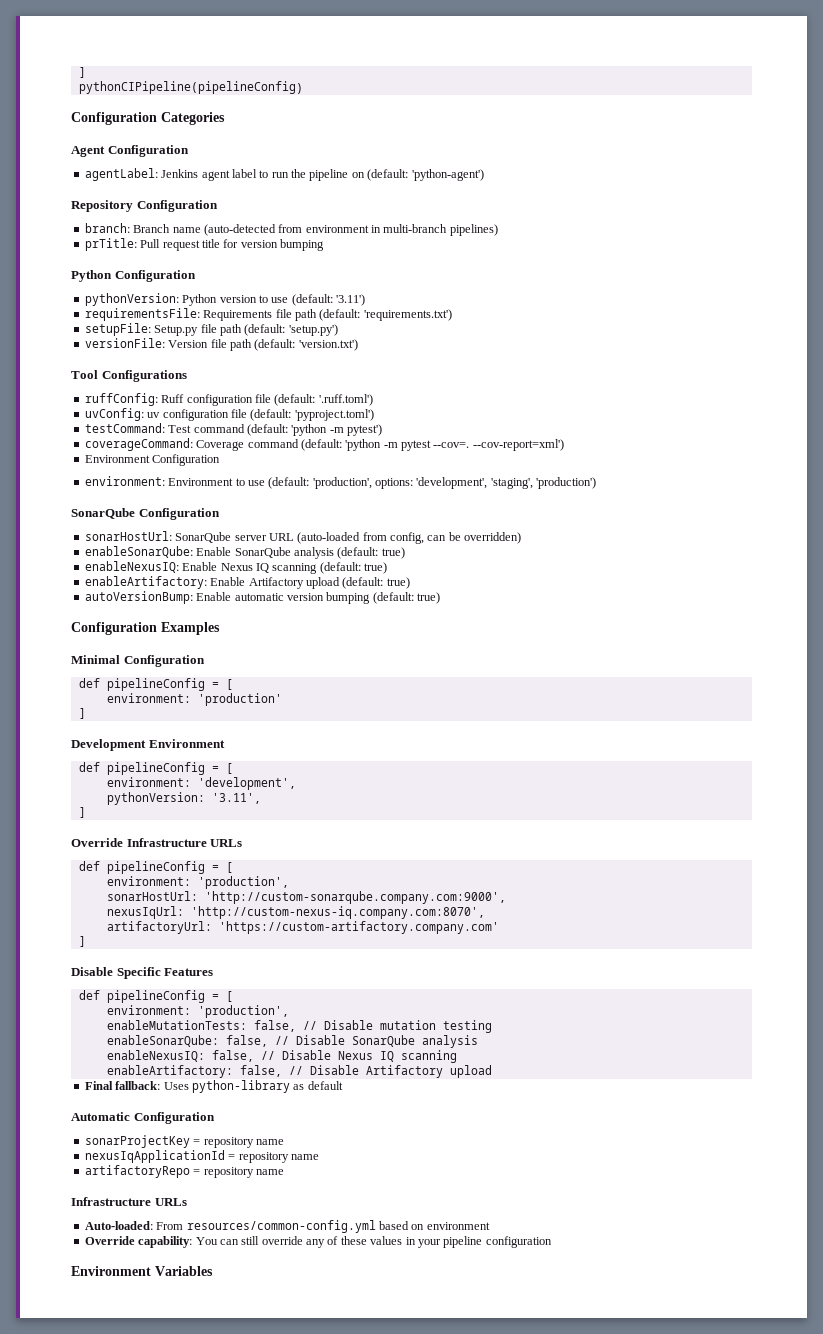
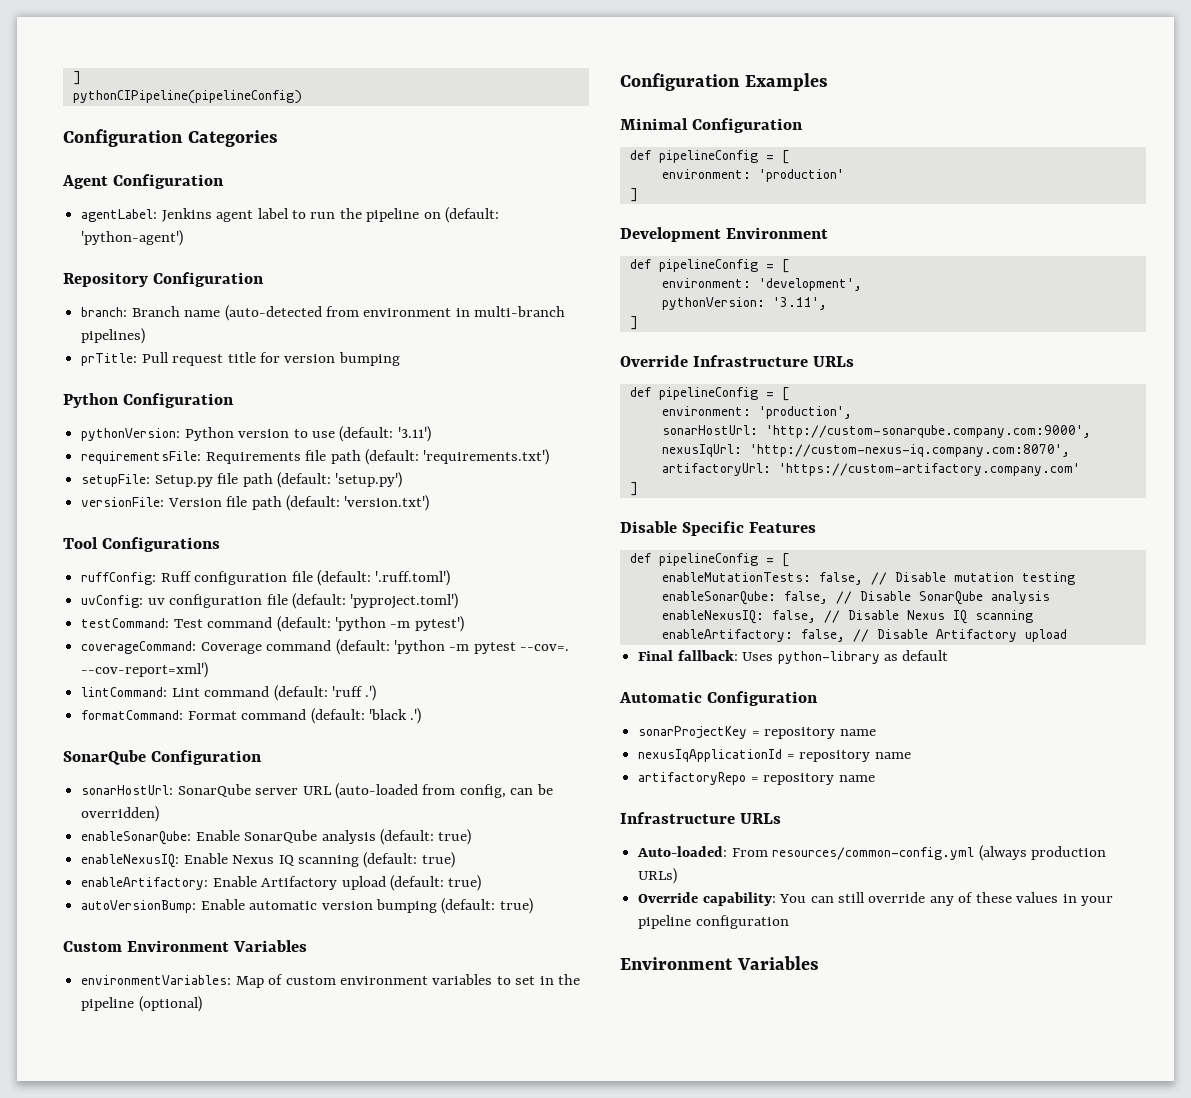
- Environment Configuration
- environment: Environment to use (default: 'production', options: 'development', 'staging', 'production')
+ lintCommand: Lint command (default: 'ruff .')
+ formatCommand: Format command (default: 'black .')
+ Custom Environment Variables
+ environmentVariables: Map of custom environment variables to set in the pipeline (optional)
  Disable Specific Features
  def pipelineConfig = [
- environment: 'production',
- Auto-loaded: From resources/common-config.yml based on environment
+ Auto-loaded: From resources/common-config.yml (always production URLs)

